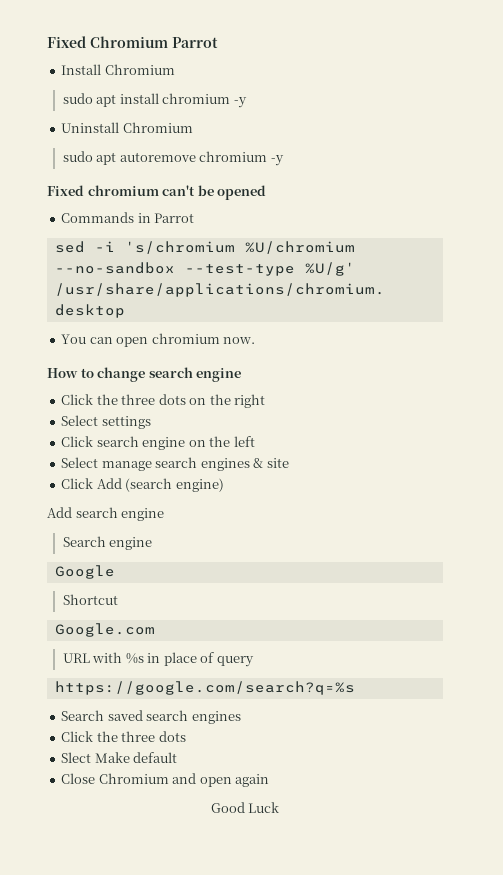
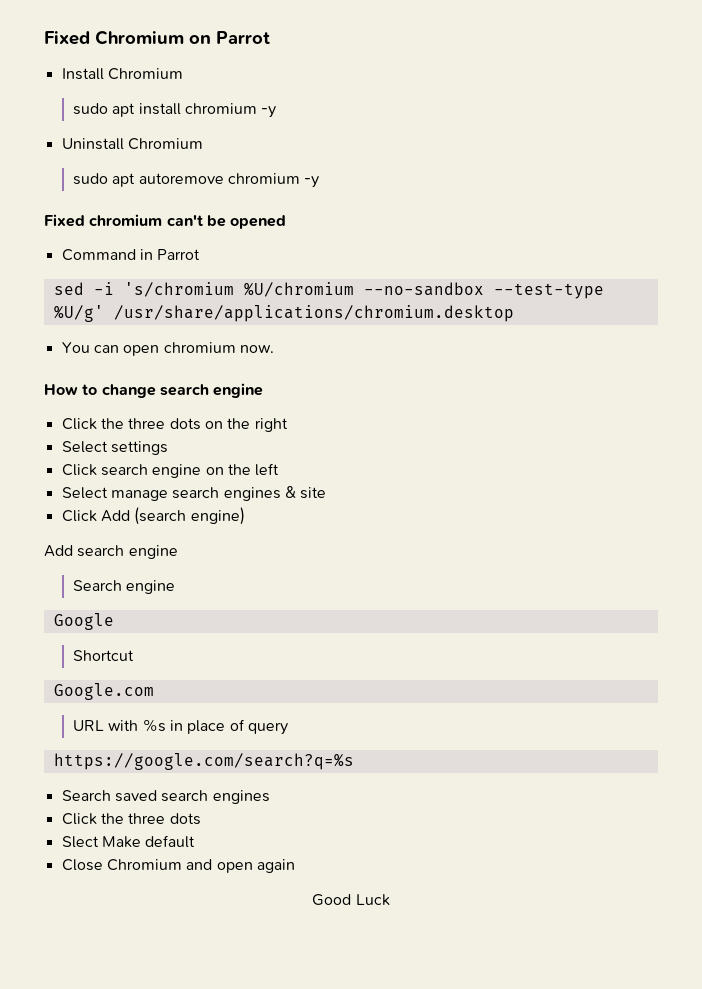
- Fixed Chromium Parrot
+ Fixed Chromium on Parrot
- Commands in Parrot
+ Command in Parrot

